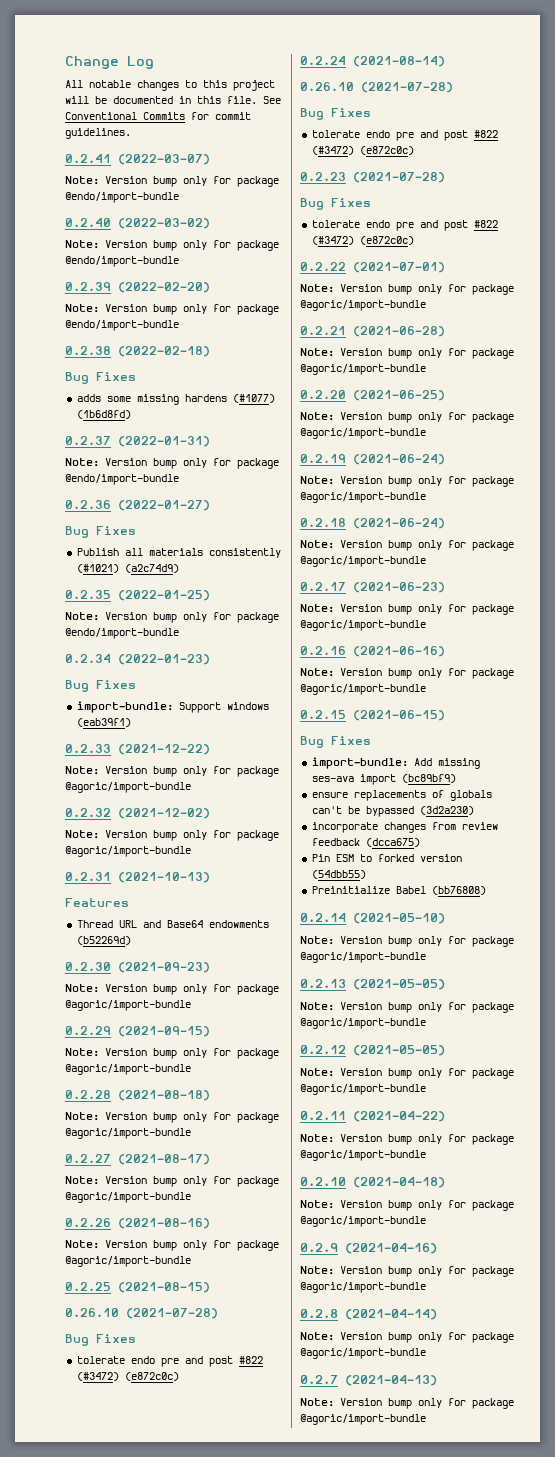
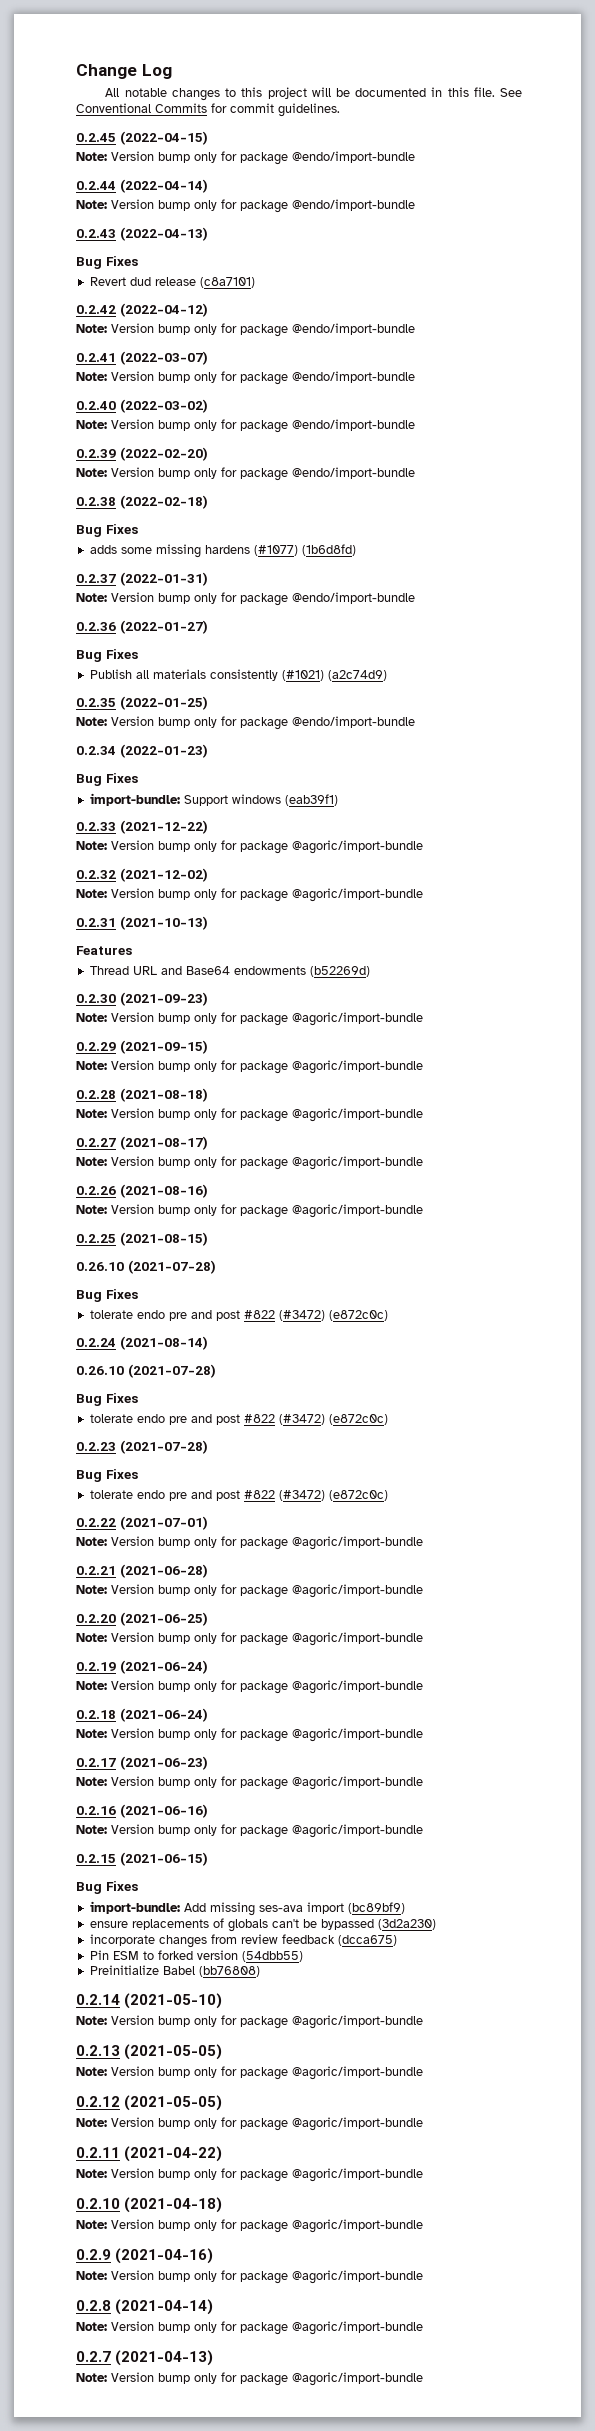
+ 0.2.45 (2022-04-15)
+ Note: Version bump only for package @endo/import-bundle
+ 0.2.44 (2022-04-14)
+ Note: Version bump only for package @endo/import-bundle
+ 0.2.43 (2022-04-13)
+ Bug Fixes
+ Revert dud release (c8a7101)
+ 0.2.42 (2022-04-12)
+ Note: Version bump only for package @endo/import-bundle

